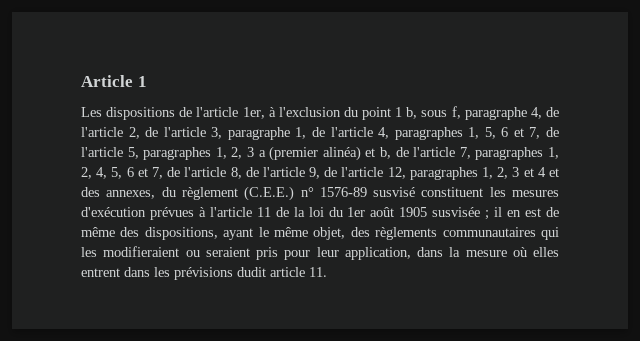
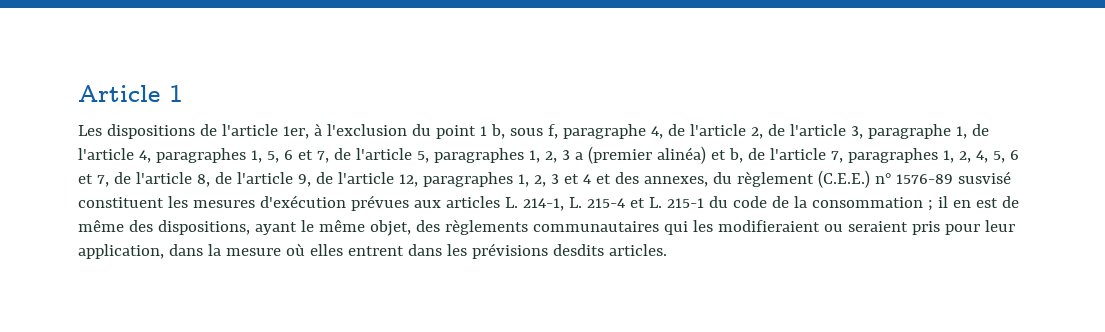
- Les dispositions de l'article 1er, à l'exclusion du point 1 b, sous f, paragraphe 4, de l'article 2, de l'article 3, paragraphe 1, de l'article 4, paragraphes 1, 5, 6 et 7, de l'article 5, paragraphes 1, 2, 3 a (premier alinéa) et b, de l'article 7, paragraphes 1, 2, 4, 5, 6 et 7, de l'article 8, de l'article 9, de l'article 12, paragraphes 1, 2, 3 et 4 et des annexes, du règlement (C.E.E.) n° 1576-89 susvisé constituent les mesures d'exécution prévues à l'article 11 de la loi du 1er août 1905 susvisée ;
+ Les dispositions de l'article 1er, à l'exclusion du point 1 b, sous f, paragraphe 4, de l'article 2, de l'article 3, paragraphe 1, de l'article 4, paragraphes 1, 5, 6 et 7, de l'article 5, paragraphes 1, 2, 3 a (premier alinéa) et b, de l'article 7, paragraphes 1, 2, 4, 5, 6 et 7, de l'article 8, de l'article 9, de l'article 12, paragraphes 1, 2, 3 et 4 et des annexes, du règlement (C.E.E.) n° 1576-89 susvisé constituent les mesures d'exécution prévues aux articles L. 214-1, L. 215-4 et L. 215-1 du code de la consommation ;
- il en est de même des dispositions, ayant le même objet, des règlements communautaires qui les modifieraient ou seraient pris pour leur application, dans la mesure où elles entrent dans les prévisions dudit article 11.
+ il en est de même des dispositions, ayant le même objet, des règlements communautaires qui les modifieraient ou seraient pris pour leur application, dans la mesure où elles entrent dans les prévisions desdits articles.

